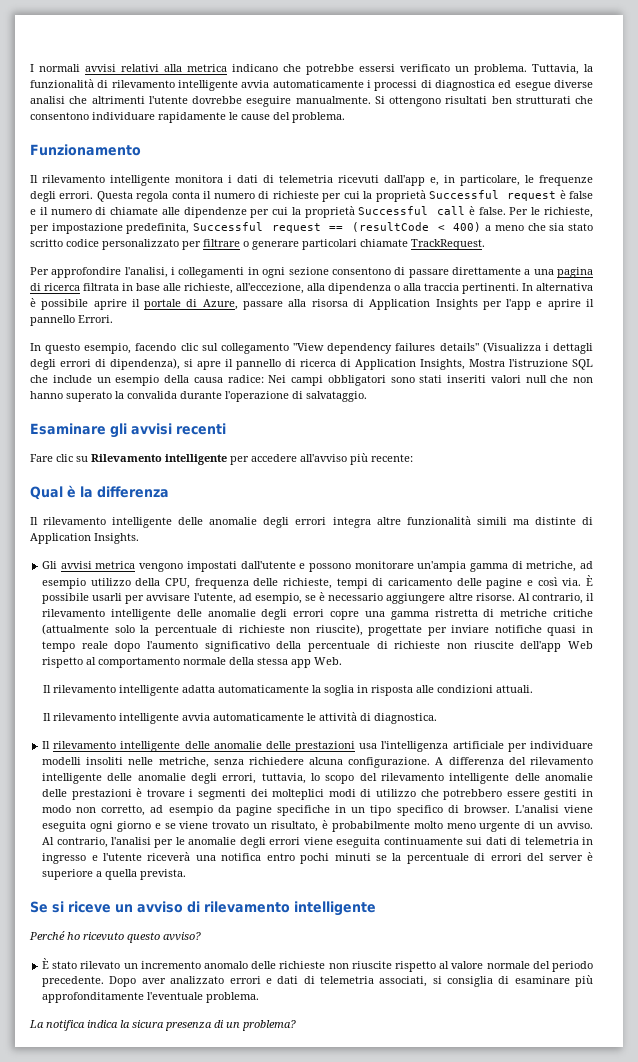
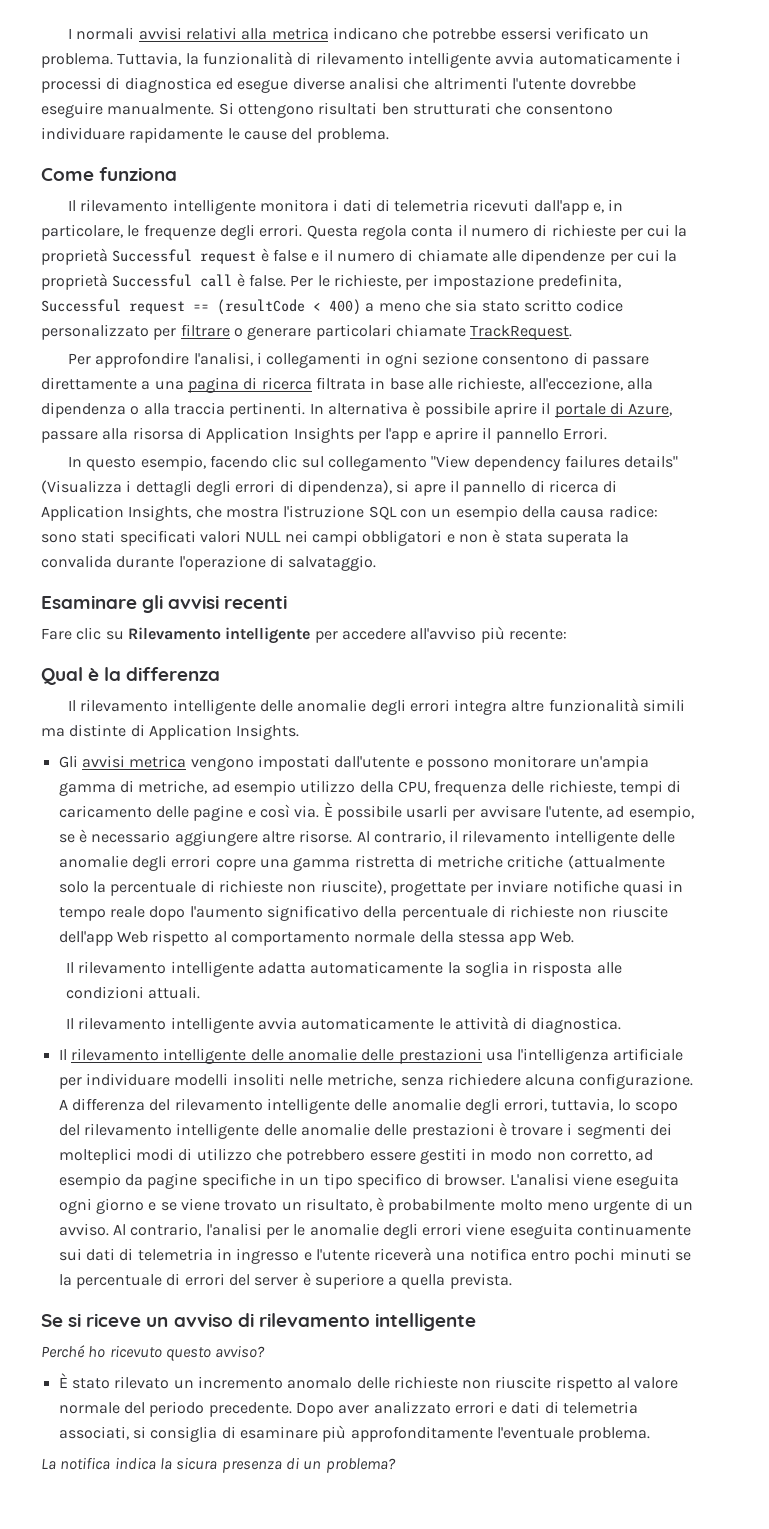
- Funzionamento
+ Come funziona
- In questo esempio, facendo clic sul collegamento "View dependency failures details" (Visualizza i dettagli degli errori di dipendenza), si apre il pannello di ricerca di Application Insights, Mostra l'istruzione SQL che include un esempio della causa radice: Nei campi obbligatori sono stati inseriti valori null che non hanno superato la convalida durante l'operazione di salvataggio.
+ In questo esempio, facendo clic sul collegamento "View dependency failures details" (Visualizza i dettagli degli errori di dipendenza), si apre il pannello di ricerca di Application Insights, che mostra l'istruzione SQL con un esempio della causa radice: sono stati specificati valori NULL nei campi obbligatori e non è stata superata la convalida durante l'operazione di salvataggio.

